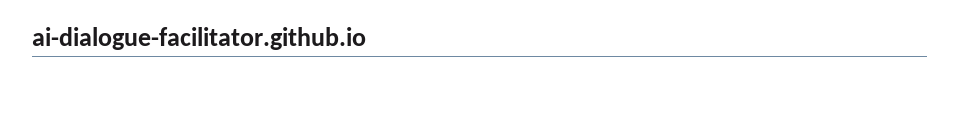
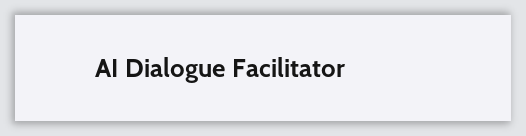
- ai-dialogue-facilitator.github.io
+ AI Dialogue Facilitator

